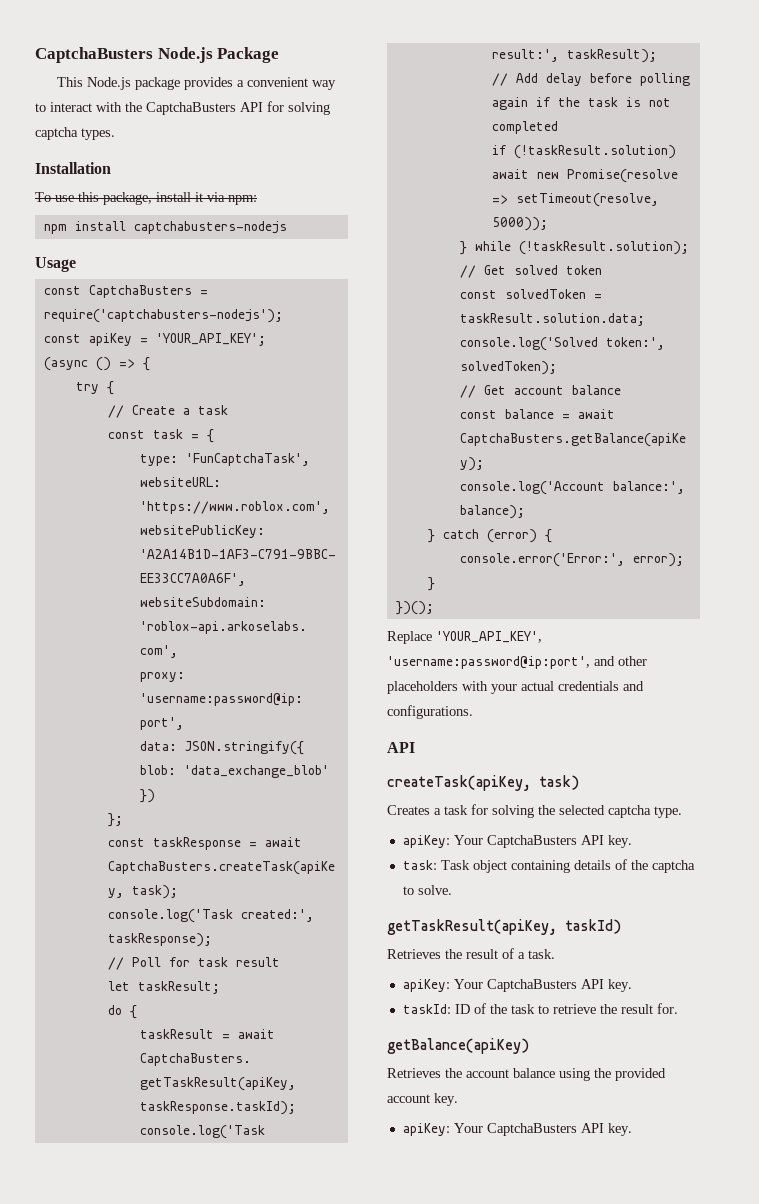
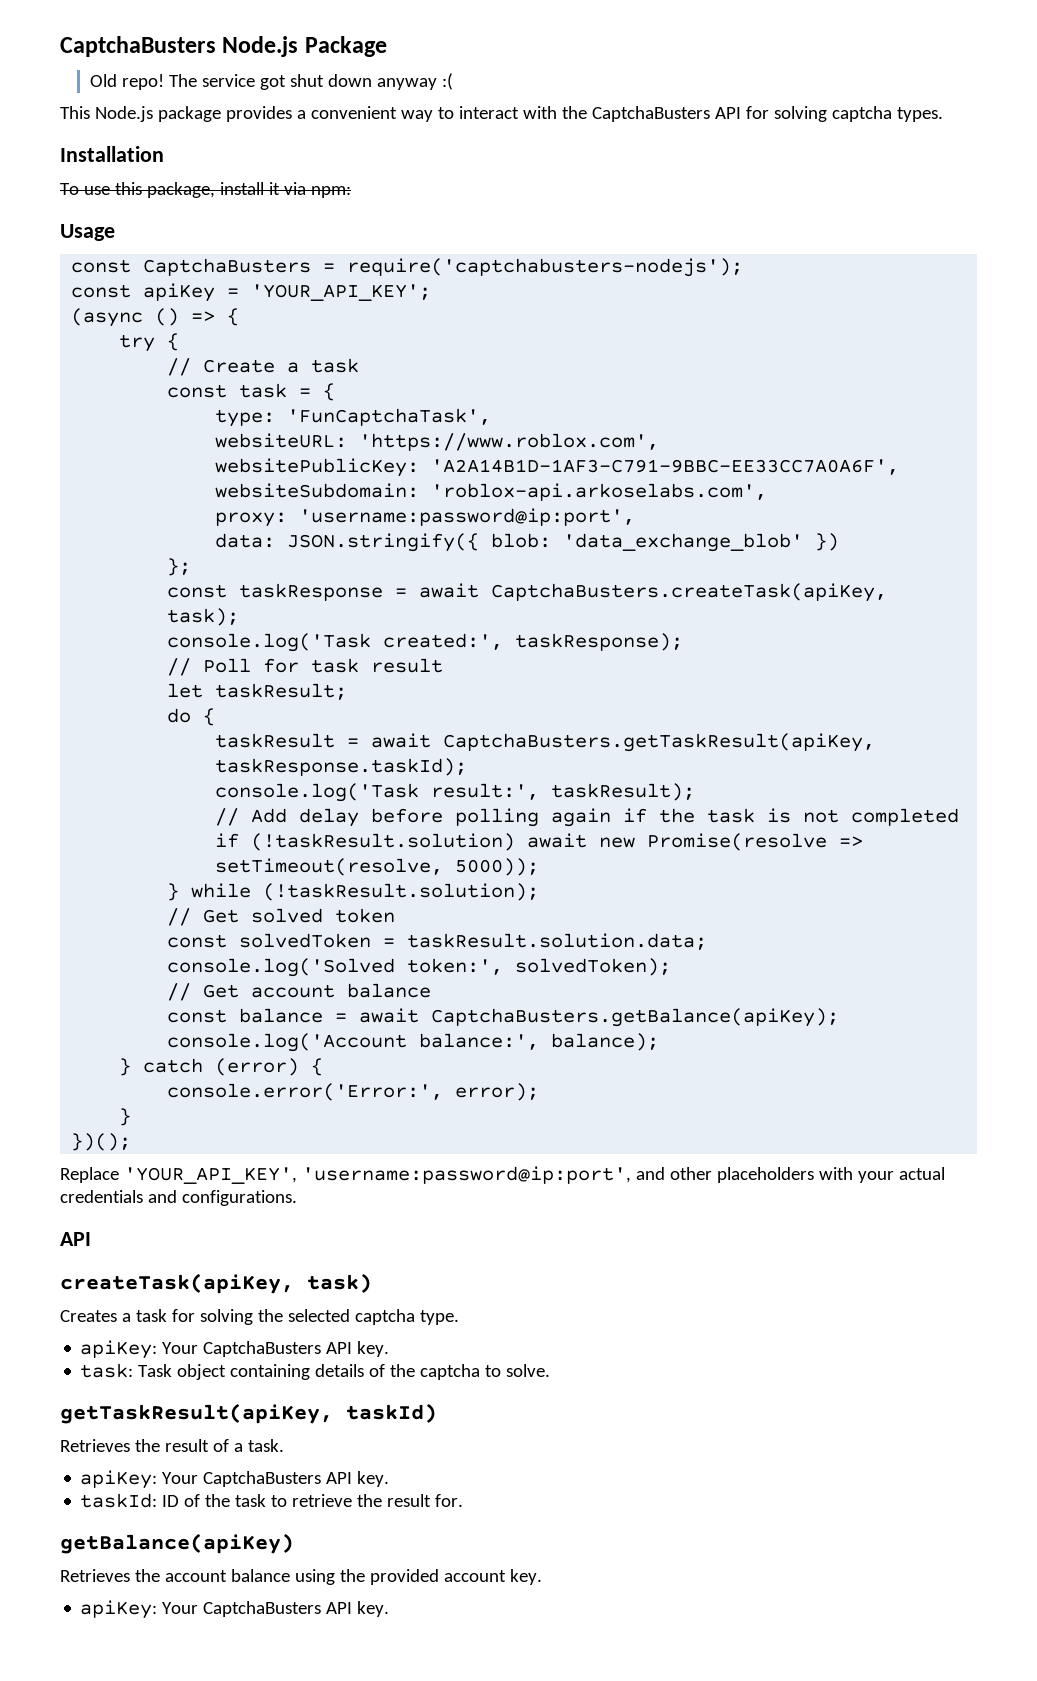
+ Old repo! The service got shut down anyway :(
- npm install captchabusters-nodejs

